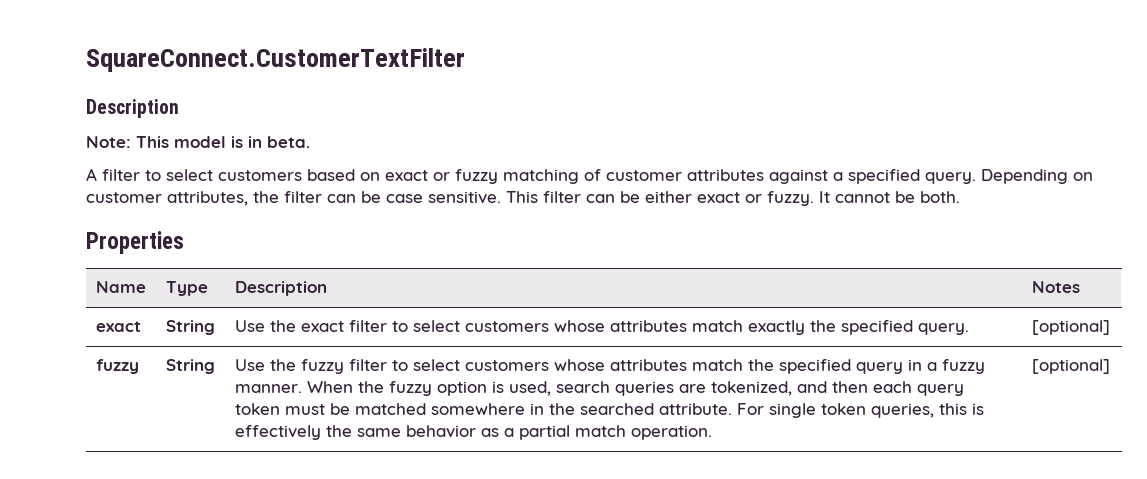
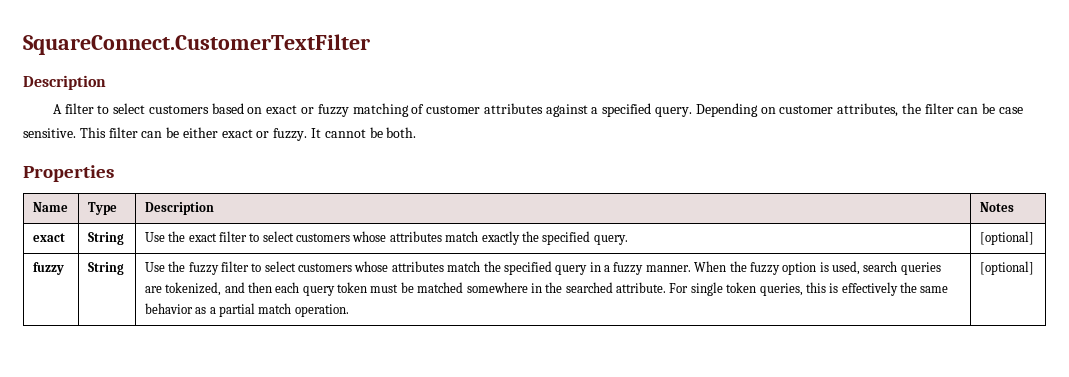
- Note: This model is in beta.

